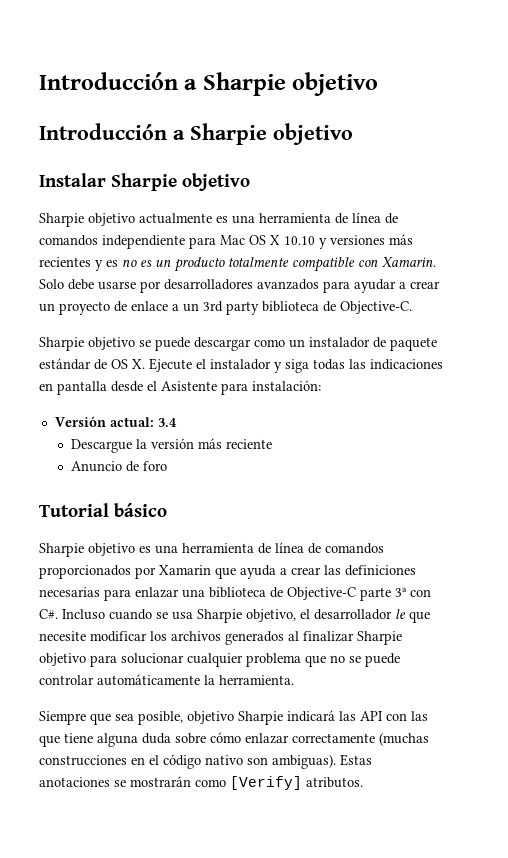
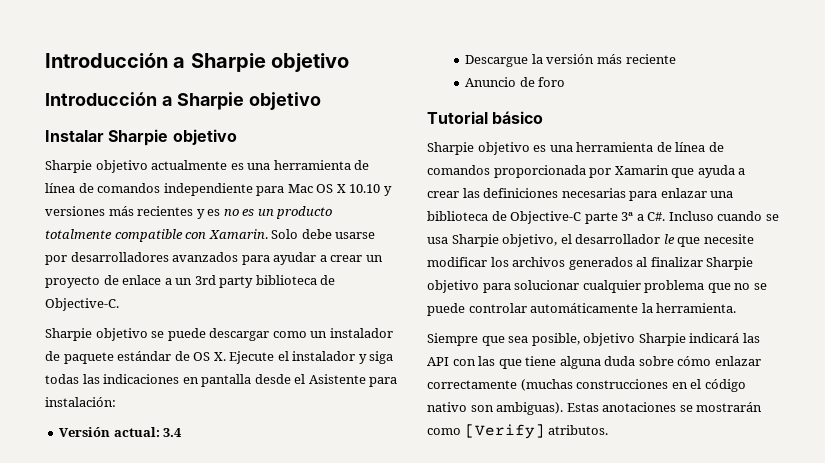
- Sharpie objetivo es una herramienta de línea de comandos proporcionados por Xamarin que ayuda a crear las definiciones necesarias para enlazar una biblioteca de Objective-C parte 3ª con C#. Incluso cuando se usa Sharpie objetivo, el desarrollador le que necesite modificar los archivos generados al finalizar Sharpie objetivo para solucionar cualquier problema que no se puede controlar automáticamente la herramienta.
+ Sharpie objetivo es una herramienta de línea de comandos proporcionada por Xamarin que ayuda a crear las definiciones necesarias para enlazar una biblioteca de Objective-C parte 3ª a C#. Incluso cuando se usa Sharpie objetivo, el desarrollador le que necesite modificar los archivos generados al finalizar Sharpie objetivo para solucionar cualquier problema que no se puede controlar automáticamente la herramienta.

